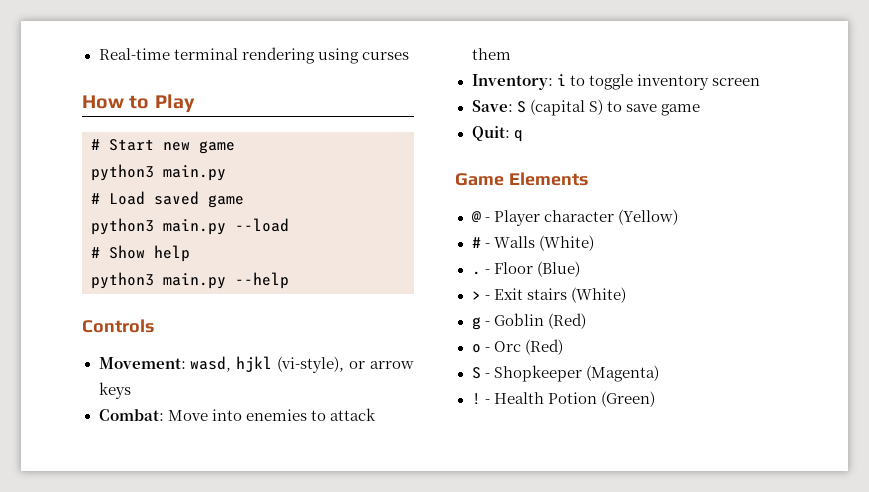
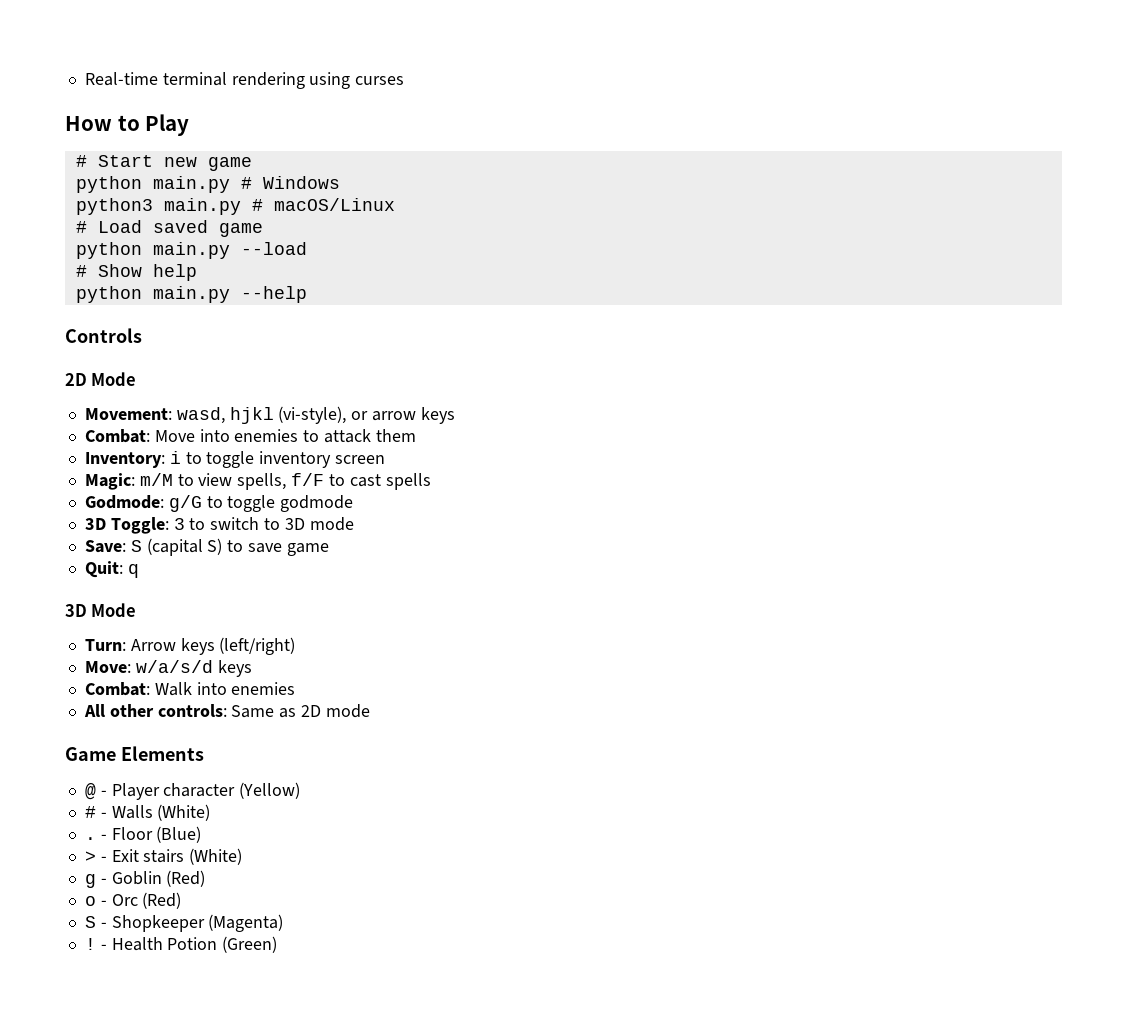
  # Start new game
- python3 main.py
+ python main.py # Windows
+ python3 main.py # macOS/Linux
- python3 main.py --load
+ python main.py --load
- python3 main.py --help
+ python main.py --help
+ 2D Mode
+ Magic: m/M to view spells, f/F to cast spells
+ Godmode: g/G to toggle godmode
+ 3D Toggle: 3 to switch to 3D mode
+ 3D Mode
+ Turn: Arrow keys (left/right)
+ Move: w/a/s/d keys
+ Combat: Walk into enemies
+ All other controls: Same as 2D mode

